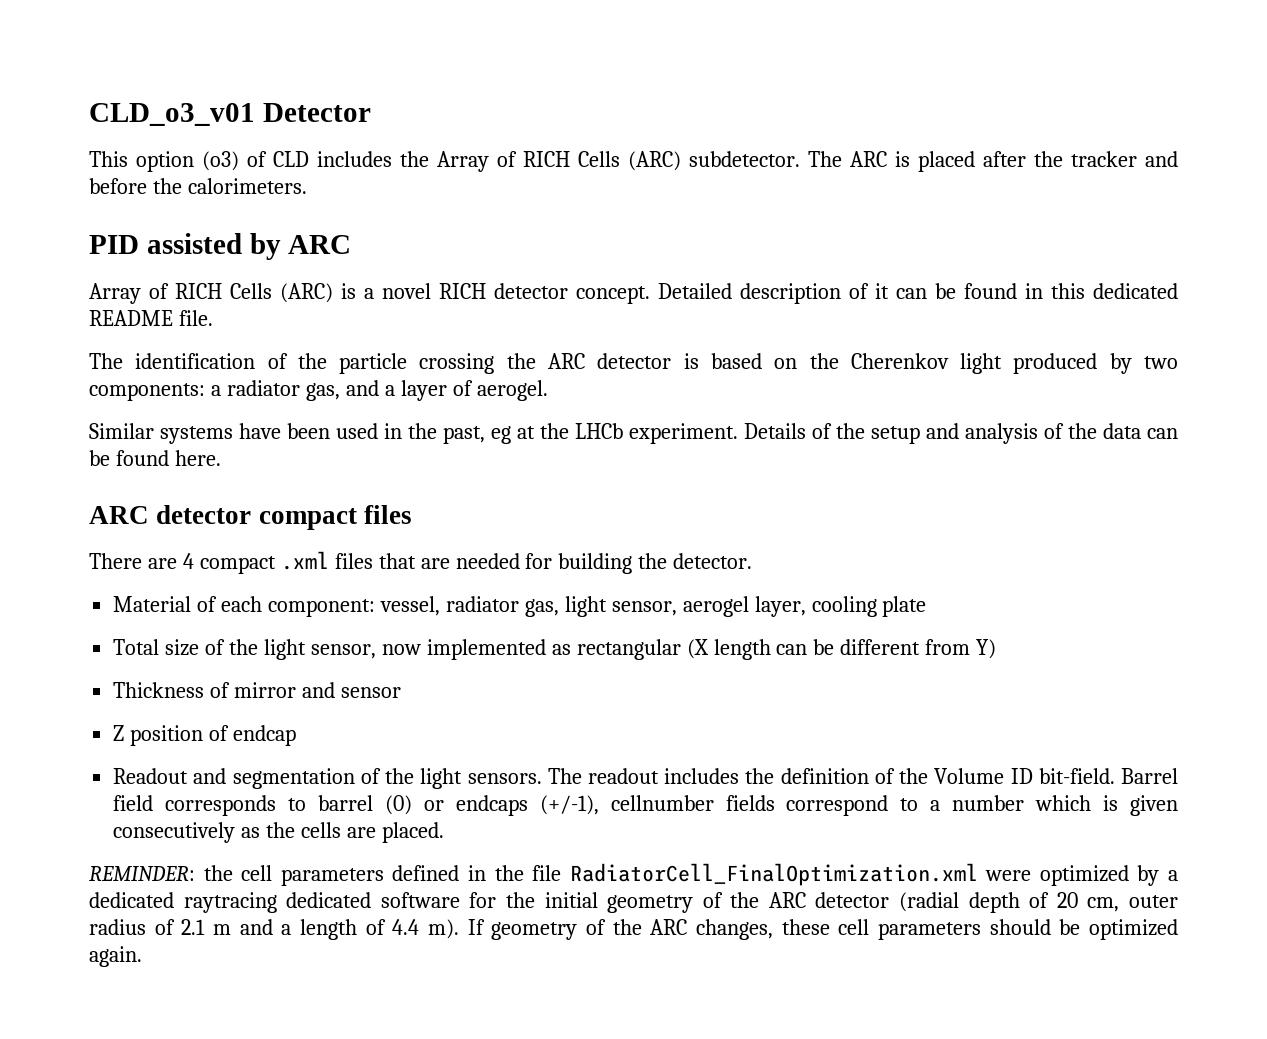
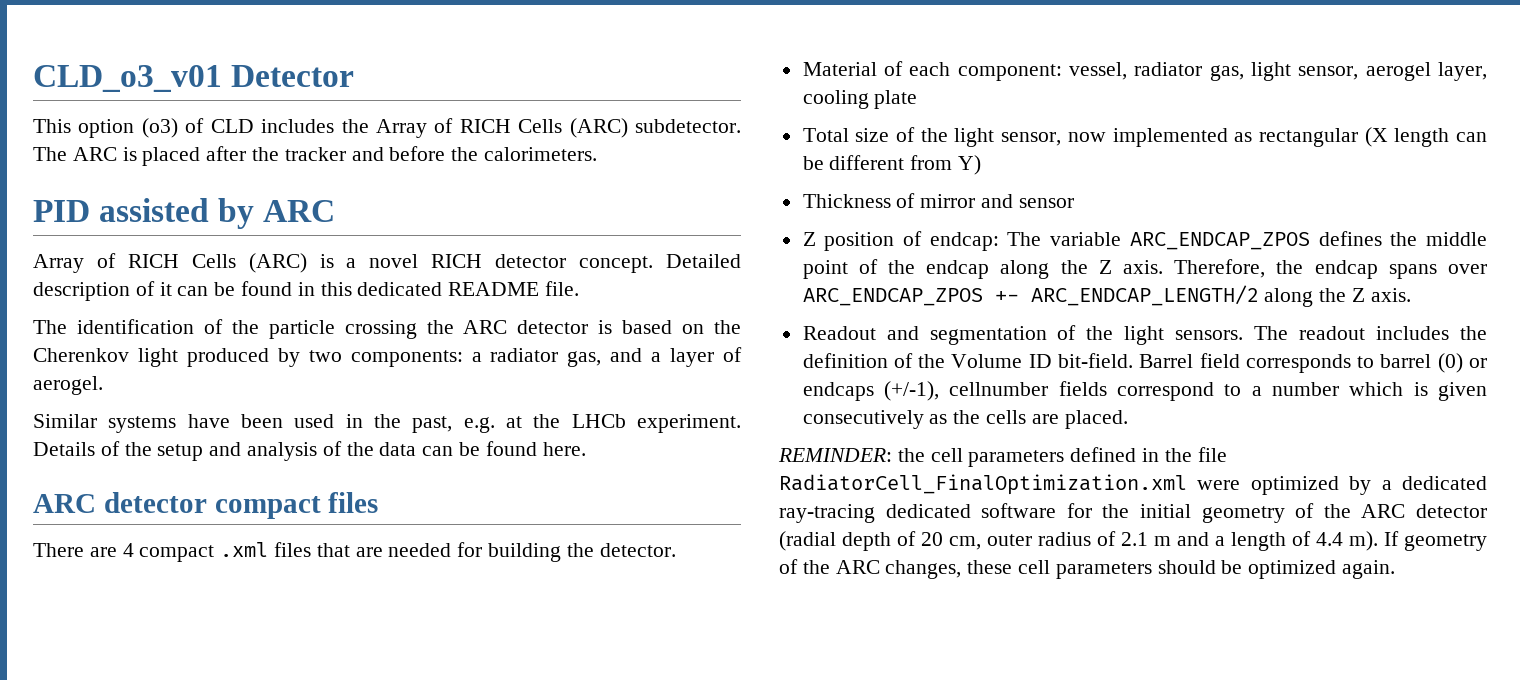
- Similar systems have been used in the past, eg at the LHCb experiment.
+ Similar systems have been used in the past, e.g. at the LHCb experiment.
- Z position of endcap
+ Z position of endcap: The variable ARC_ENDCAP_ZPOS defines the middle point of the endcap along the Z axis. Therefore, the endcap spans over ARC_ENDCAP_ZPOS +- ARC_ENDCAP_LENGTH/2 along the Z axis.
- REMINDER: the cell parameters defined in the file RadiatorCell_FinalOptimization.xml were optimized by a dedicated raytracing dedicated software for the initial geometry of the ARC detector (radial depth of 20 cm, outer radius of 2.1 m and a length of 4.4 m).
+ REMINDER: the cell parameters defined in the file RadiatorCell_FinalOptimization.xml were optimized by a dedicated ray-tracing dedicated software for the initial geometry of the ARC detector (radial depth of 20 cm, outer radius of 2.1 m and a length of 4.4 m).

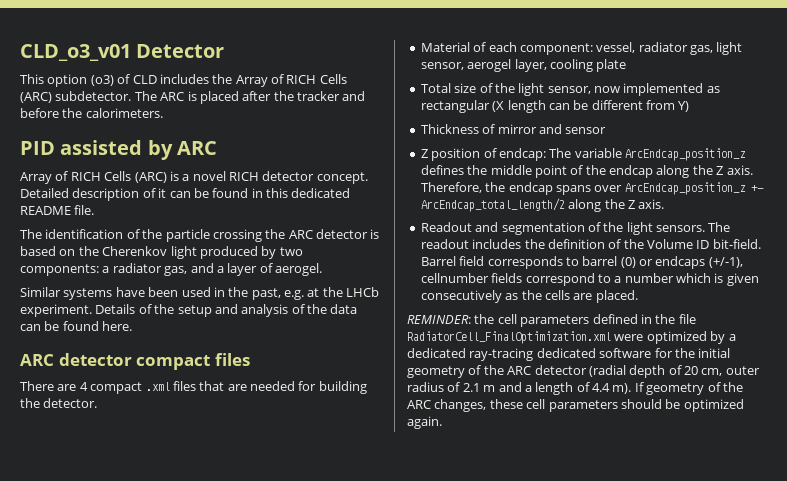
- Z position of endcap: The variable ARC_ENDCAP_ZPOS defines the middle point of the endcap along the Z axis.
+ Z position of endcap: The variable ArcEndcap_position_z defines the middle point of the endcap along the Z axis.
- Therefore, the endcap spans over ARC_ENDCAP_ZPOS +- ARC_ENDCAP_LENGTH/2 along the Z axis.
+ Therefore, the endcap spans over ArcEndcap_position_z +- ArcEndcap_total_length/2 along the Z axis.

